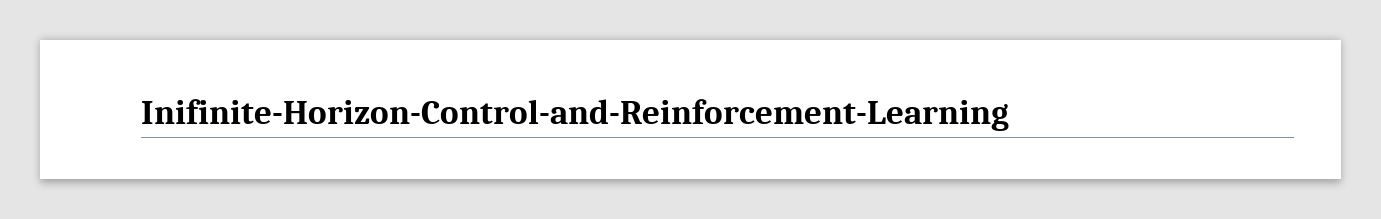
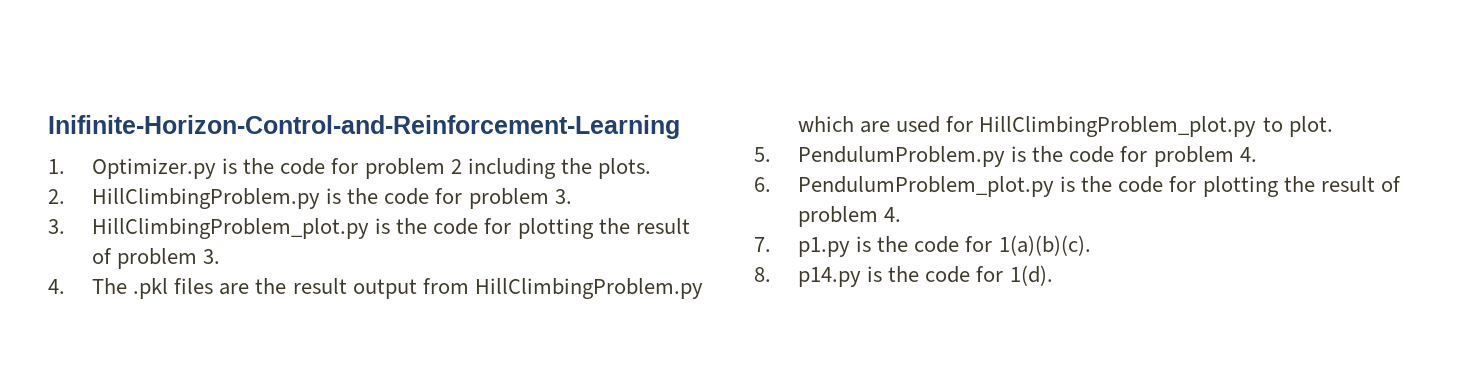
+ 1. Optimizer.py is the code for problem 2 including the plots.
+ 2. HillClimbingProblem.py is the code for problem 3.
+ 3. HillClimbingProblem_plot.py is the code for plotting the result of problem 3.
+ 4. The .pkl files are the result output from HillClimbingProblem.py which are used for HillClimbingProblem_plot.py to plot.
+ 5. PendulumProblem.py is the code for problem 4.
+ 6. PendulumProblem_plot.py is the code for plotting the result of problem 4.
+ 7. p1.py is the code for 1(a)(b)(c).
+ 8. p14.py is the code for 1(d).

